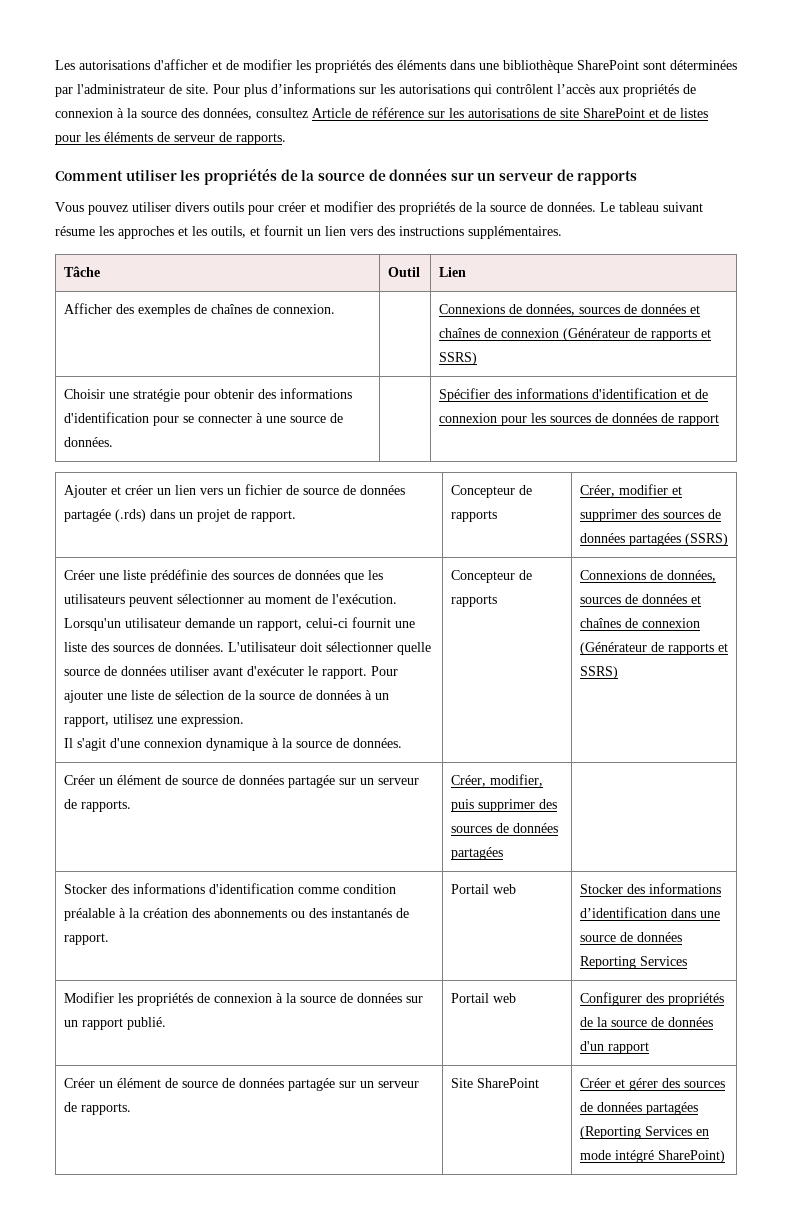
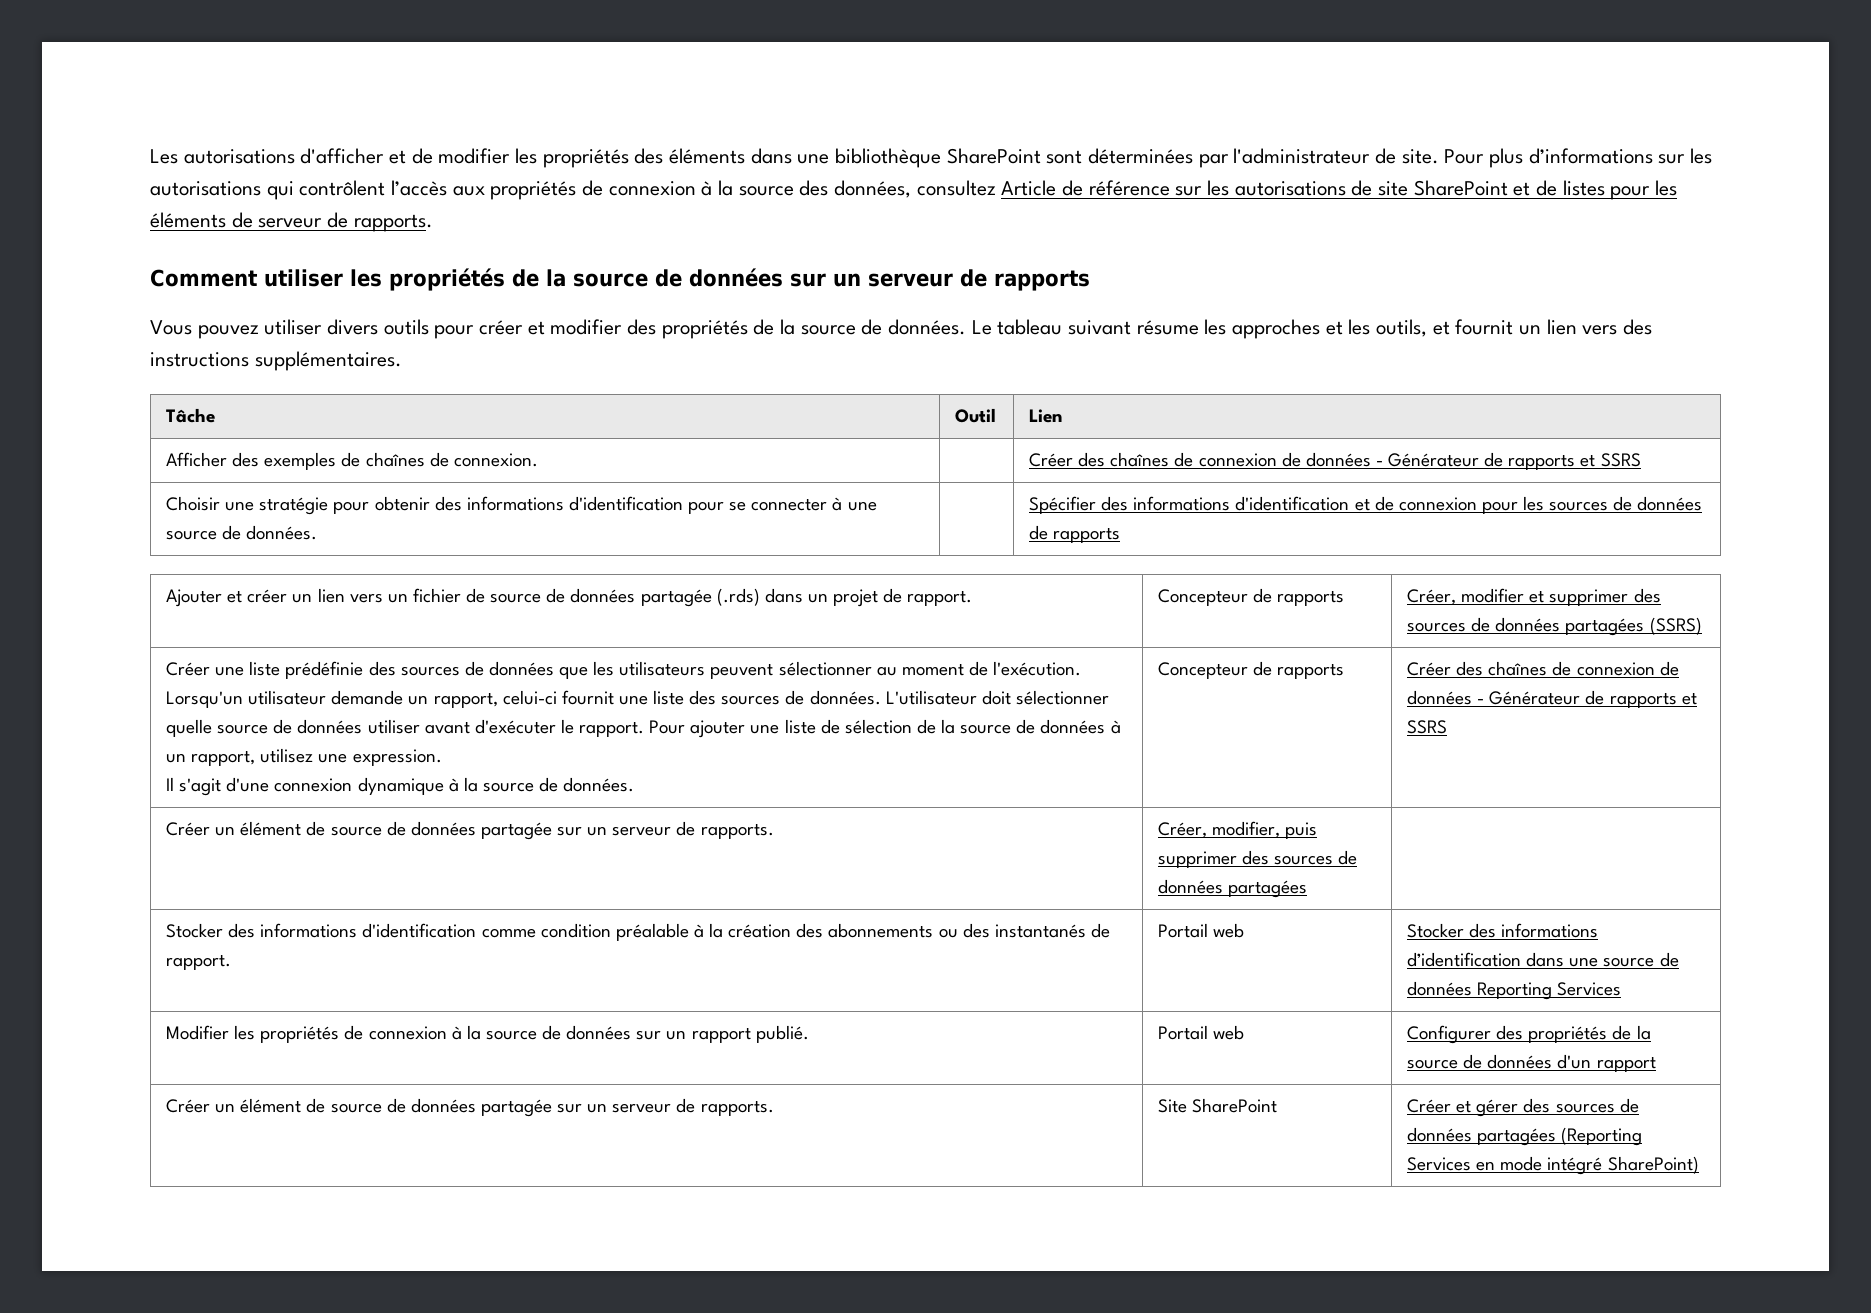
- Afficher des exemples de chaînes de connexion. | | Connexions de données, sources de données et chaînes de connexion (Générateur de rapports et SSRS)
+ Afficher des exemples de chaînes de connexion. | | Créer des chaînes de connexion de données - Générateur de rapports et SSRS
- Choisir une stratégie pour obtenir des informations d'identification pour se connecter à une source de données. | | Spécifier des informations d'identification et de connexion pour les sources de données de rapport
+ Choisir une stratégie pour obtenir des informations d'identification pour se connecter à une source de données. | | Spécifier des informations d'identification et de connexion pour les sources de données de rapports
- Concepteur de rapports | Connexions de données, sources de données et chaînes de connexion (Générateur de rapports et SSRS)
+ Concepteur de rapports | Créer des chaînes de connexion de données - Générateur de rapports et SSRS

